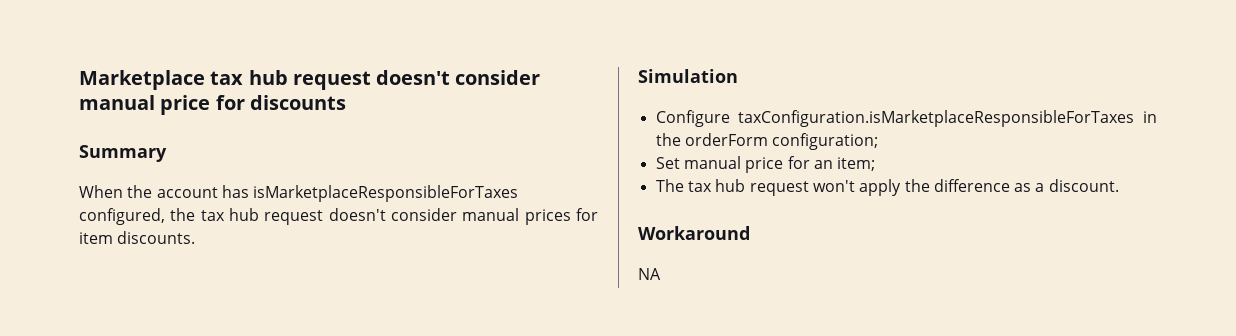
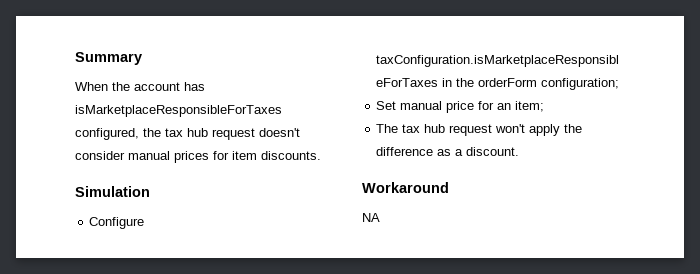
- Marketplace tax hub request doesn't consider manual price for discounts

